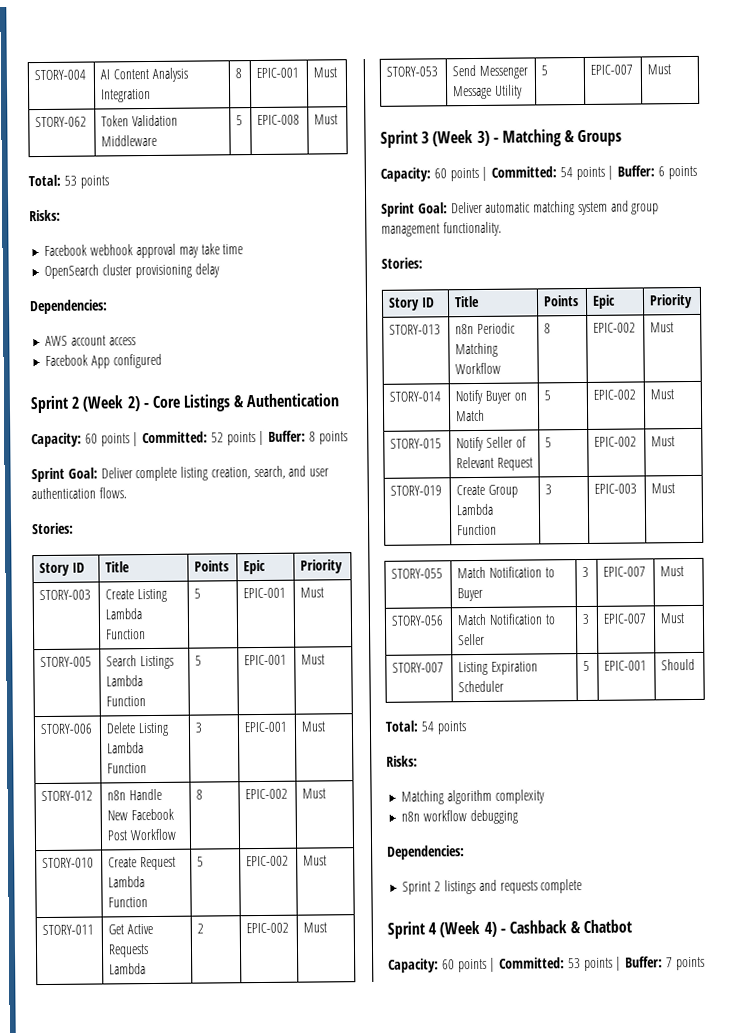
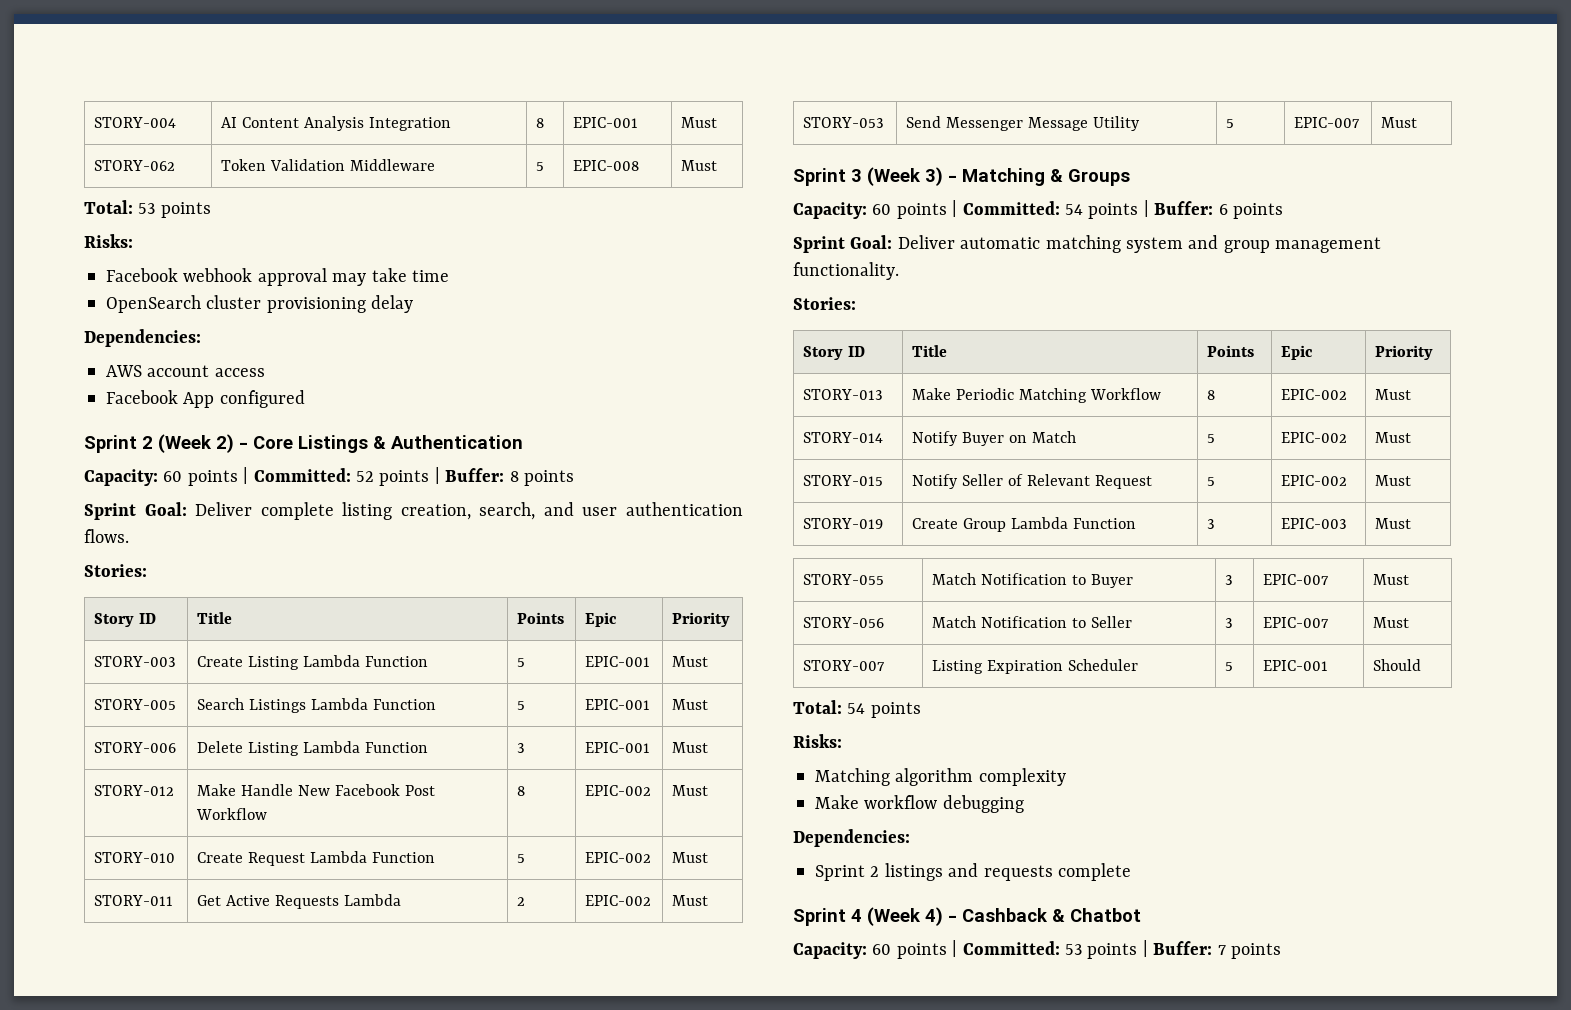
- STORY-012 | n8n Handle New Facebook Post Workflow | 8 | EPIC-002 | Must
+ STORY-012 | Make Handle New Facebook Post Workflow | 8 | EPIC-002 | Must
- STORY-013 | n8n Periodic Matching Workflow | 8 | EPIC-002 | Must
+ STORY-013 | Make Periodic Matching Workflow | 8 | EPIC-002 | Must
- n8n workflow debugging
+ Make workflow debugging

